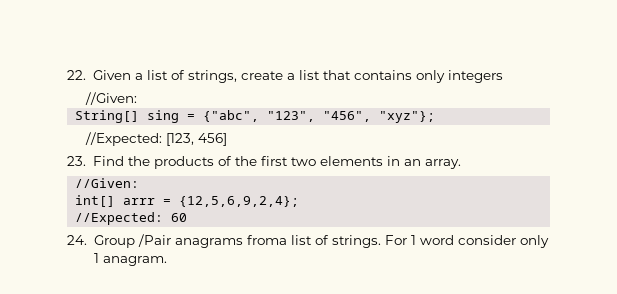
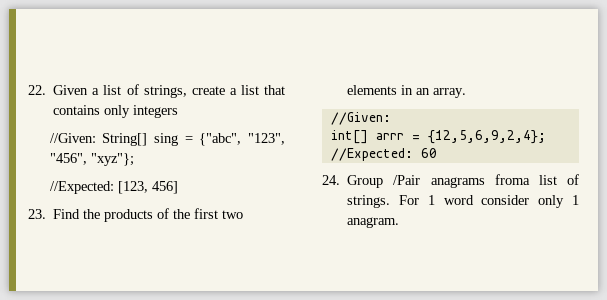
  22. Given a list of strings, create a list that contains only integers
- //Given:
- String[] sing = {"abc", "123", "456", "xyz"};
+ //Given: String[] sing = {"abc", "123", "456", "xyz"};

